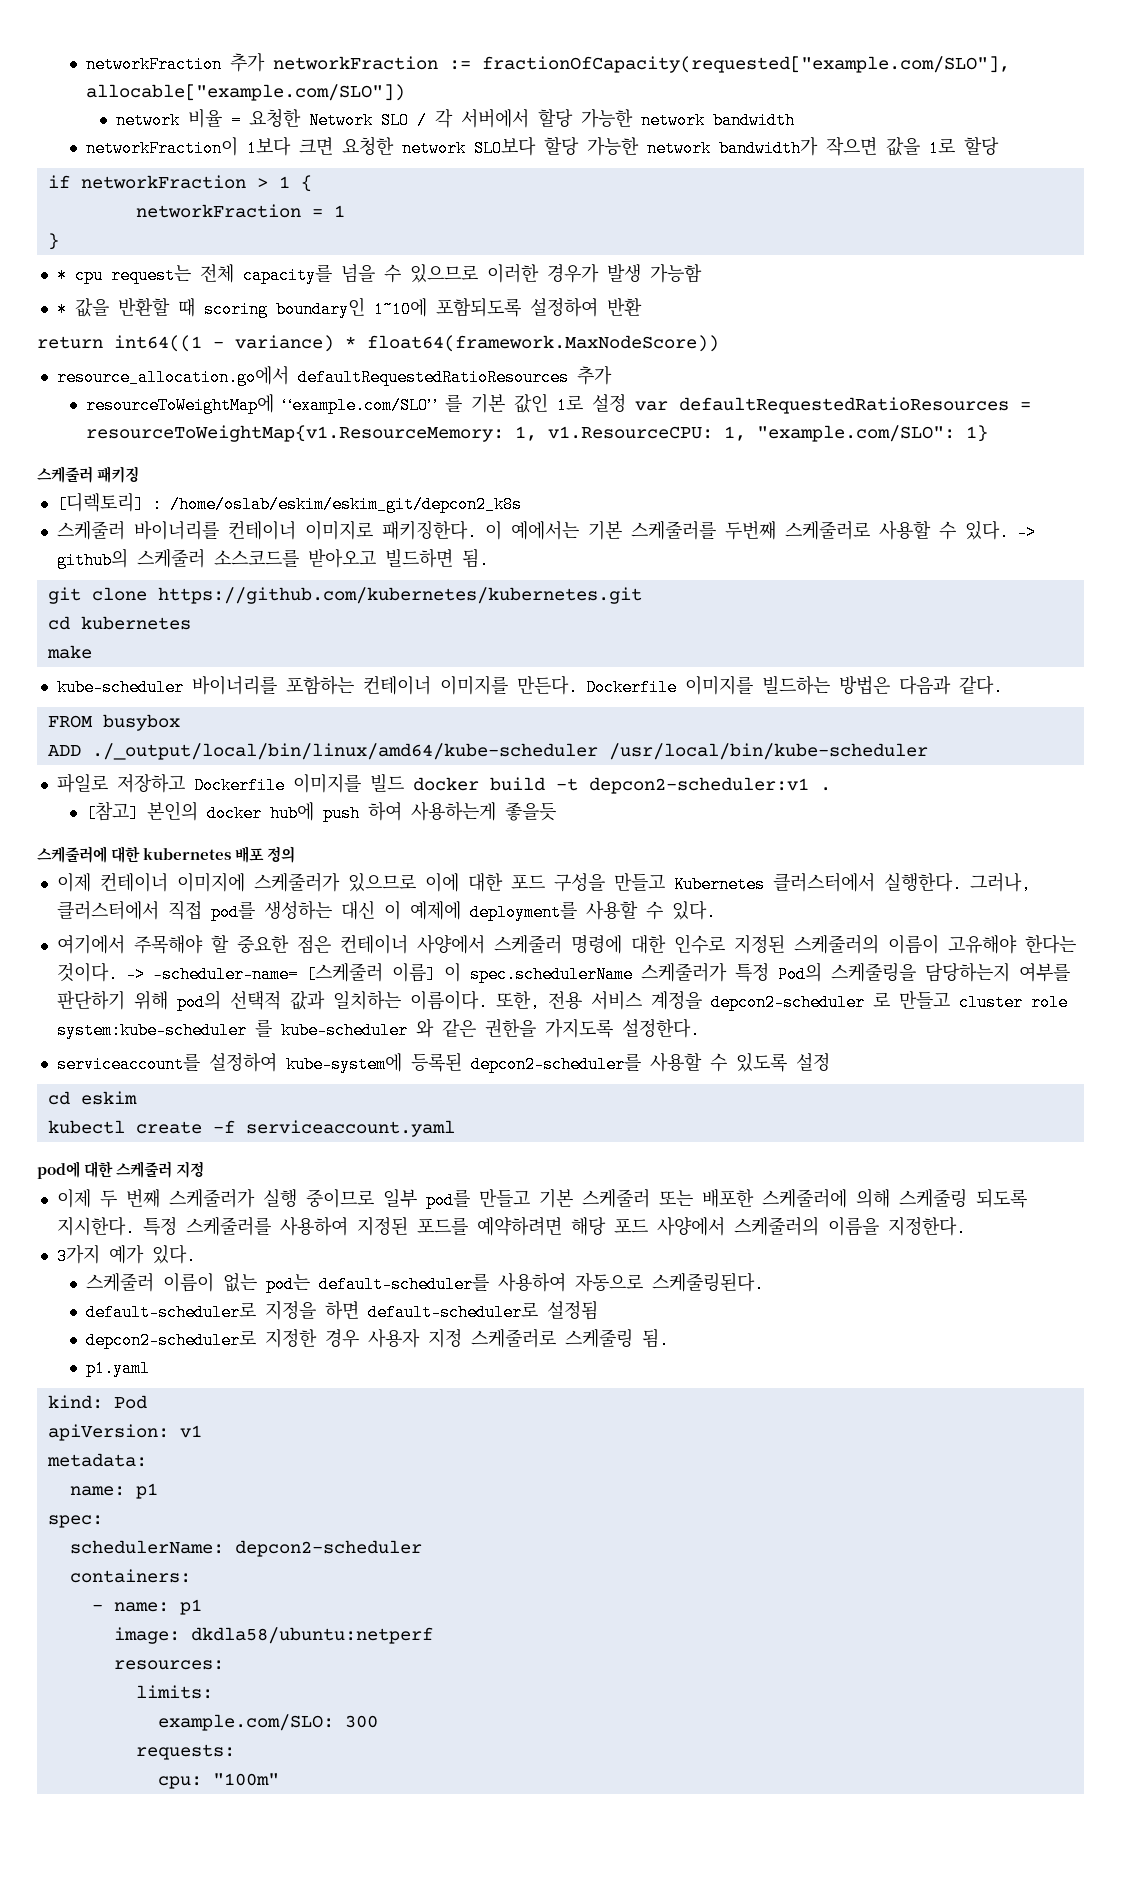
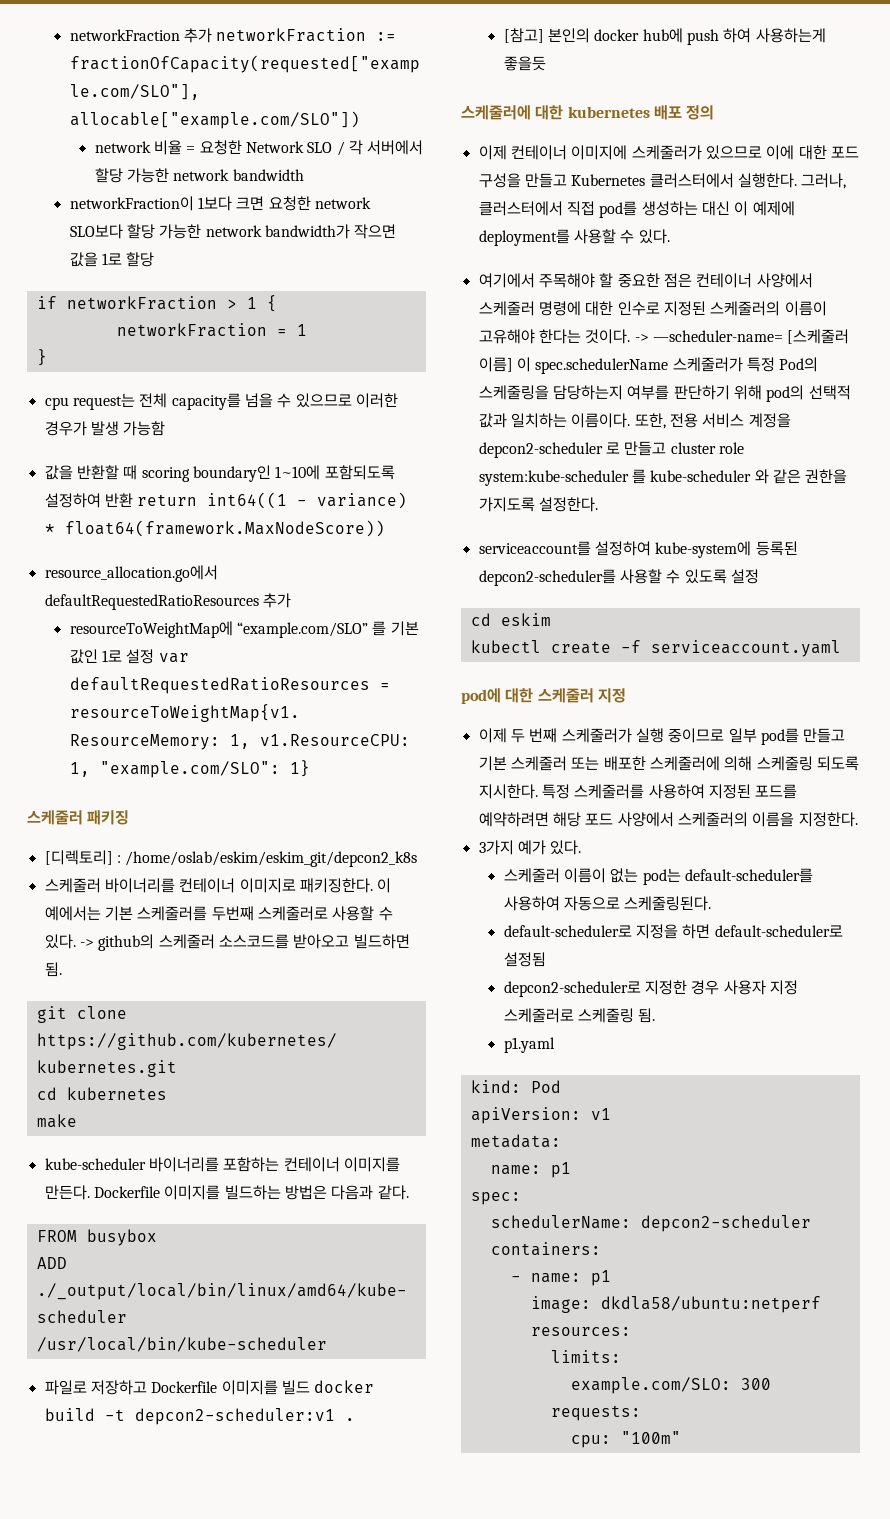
- * cpu request는 전체 capacity를 넘을 수 있으므로 이러한 경우가 발생 가능함
+ cpu request는 전체 capacity를 넘을 수 있으므로 이러한 경우가 발생 가능함
- * 값을 반환할 때 scoring boundary인 1~10에 포함되도록 설정하여 반환
- return int64((1 - variance) * float64(framework.MaxNodeScore))
+ 값을 반환할 때 scoring boundary인 1~10에 포함되도록 설정하여 반환 return int64((1 - variance) * float64(framework.MaxNodeScore))

